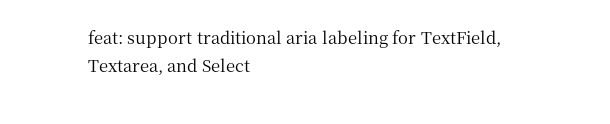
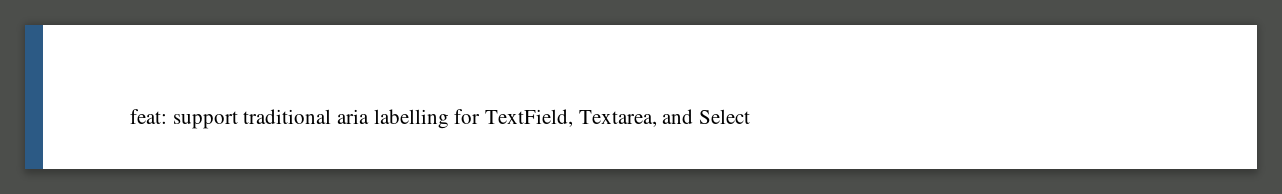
- feat: support traditional aria labeling for TextField, Textarea, and Select
+ feat: support traditional aria labelling for TextField, Textarea, and Select

